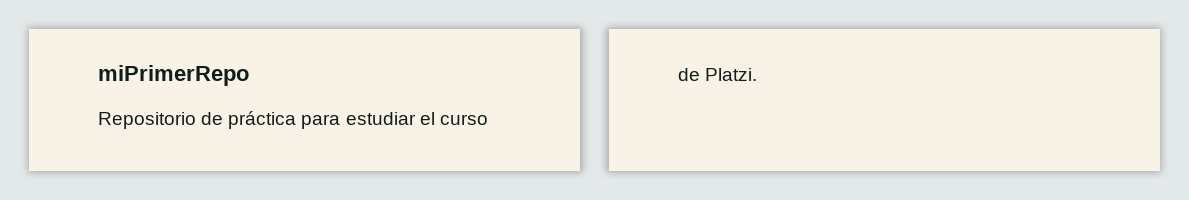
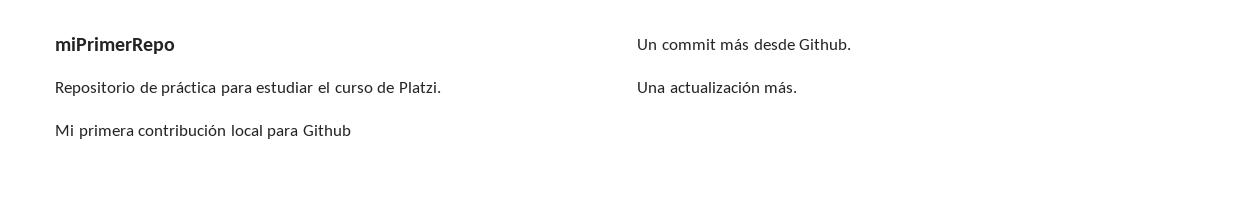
+ Mi primera contribución local para Github
+ Un commit más desde Github.
+ Una actualización más.

